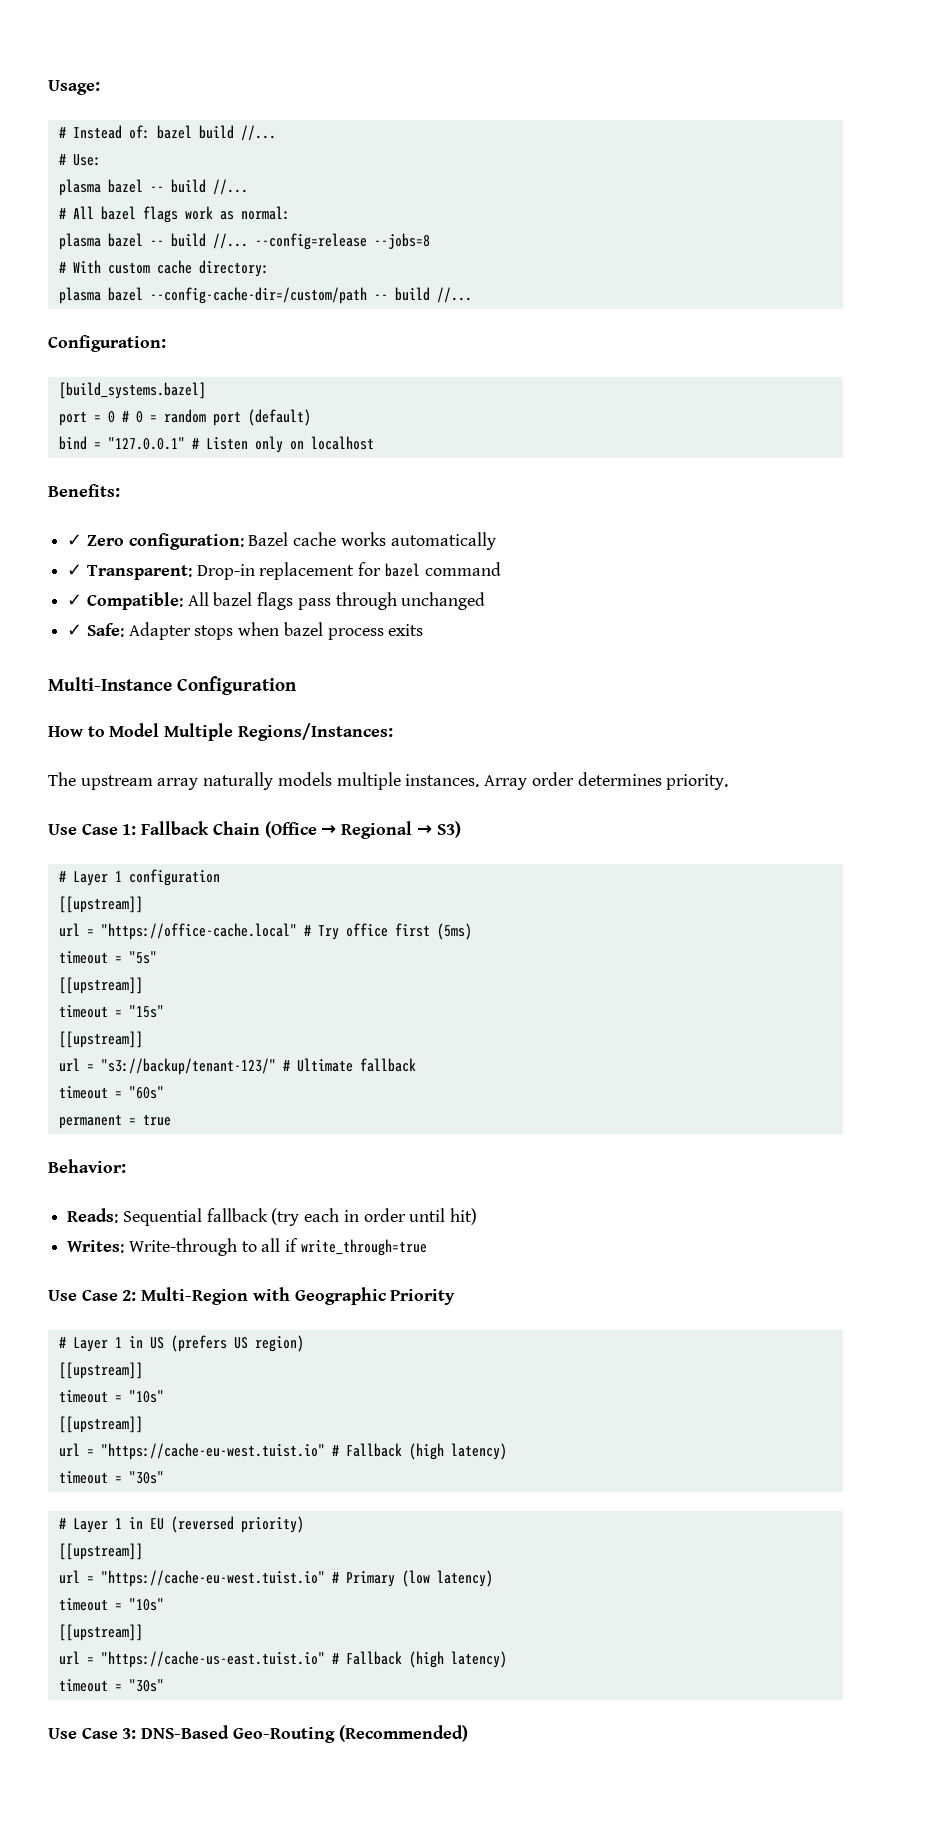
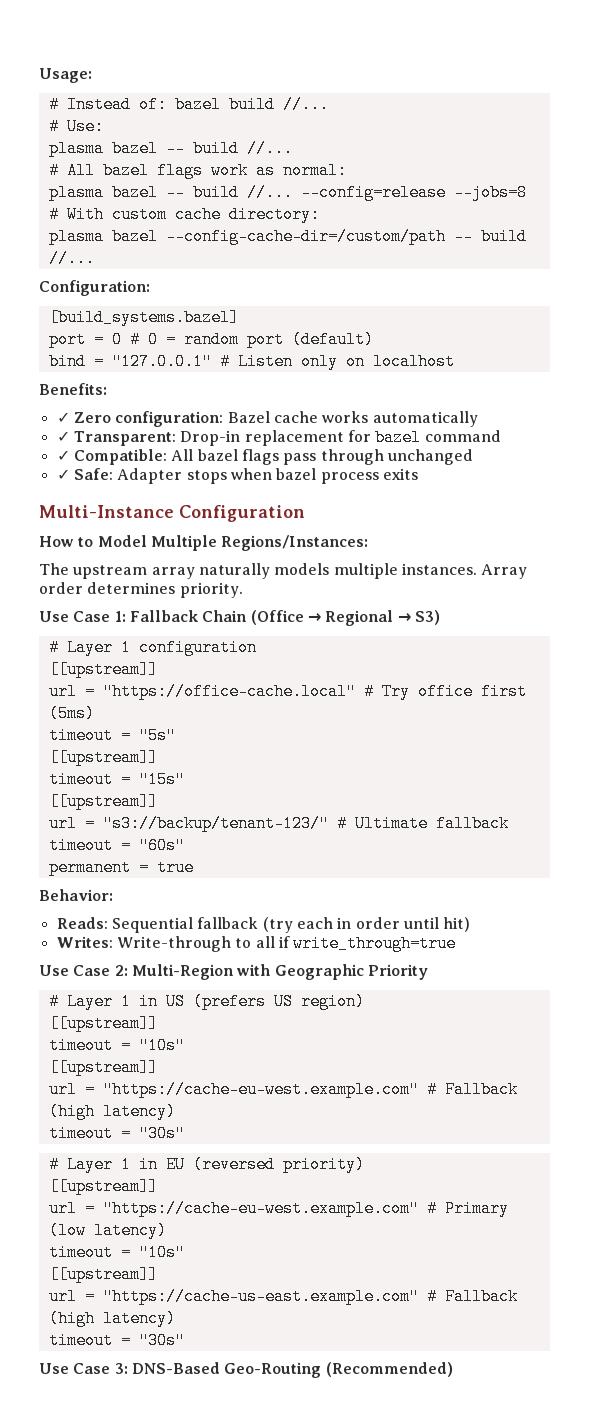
- url = "https://cache-eu-west.tuist.io" # Fallback (high latency)
+ url = "https://cache-eu-west.example.com" # Fallback (high latency)
- url = "https://cache-eu-west.tuist.io" # Primary (low latency)
+ url = "https://cache-eu-west.example.com" # Primary (low latency)
- url = "https://cache-us-east.tuist.io" # Fallback (high latency)
+ url = "https://cache-us-east.example.com" # Fallback (high latency)

